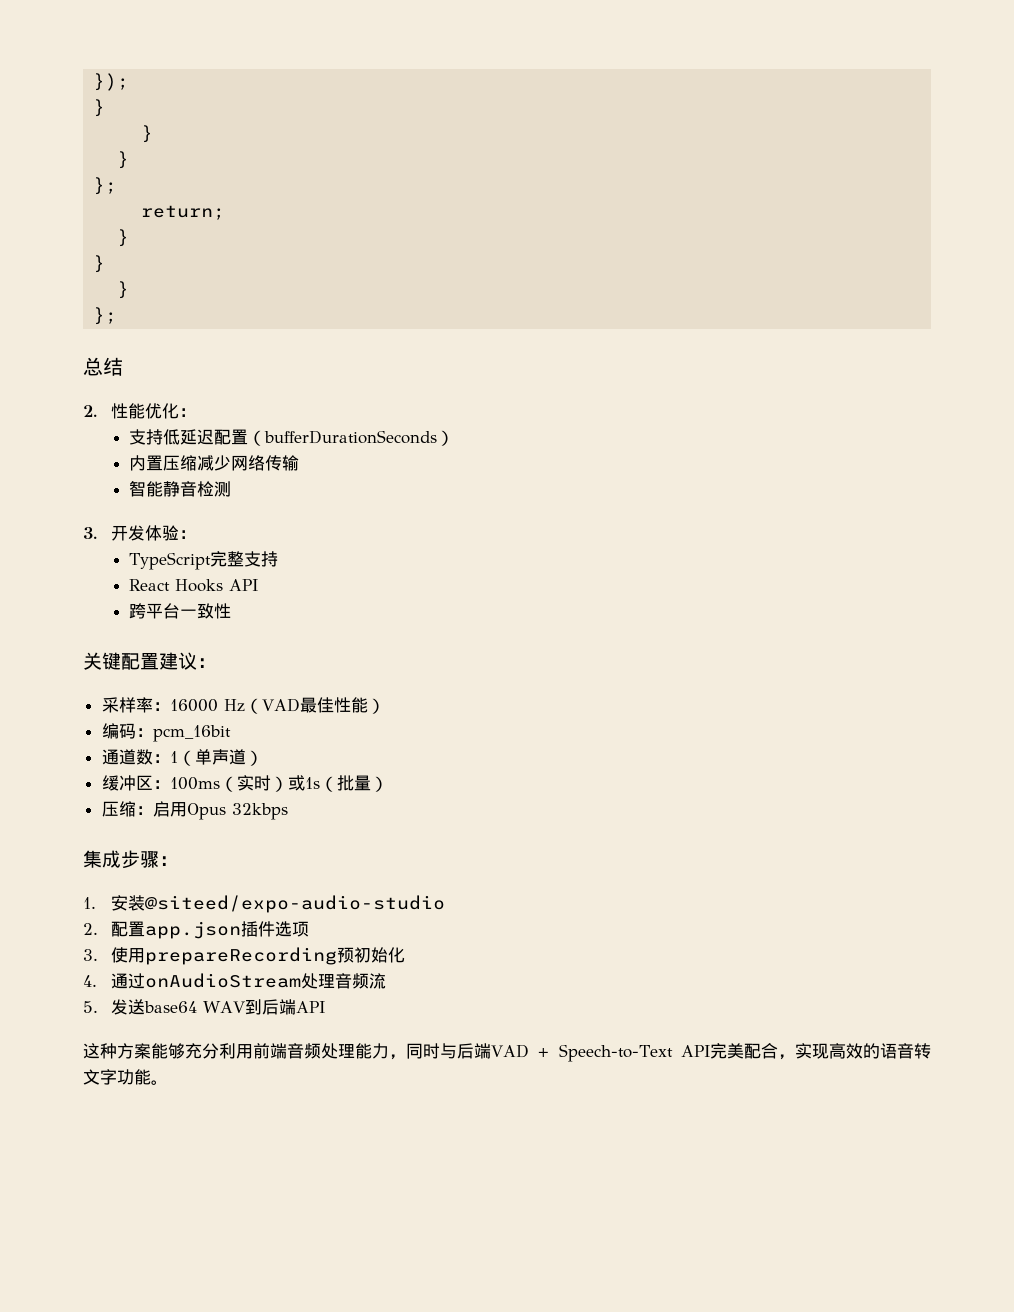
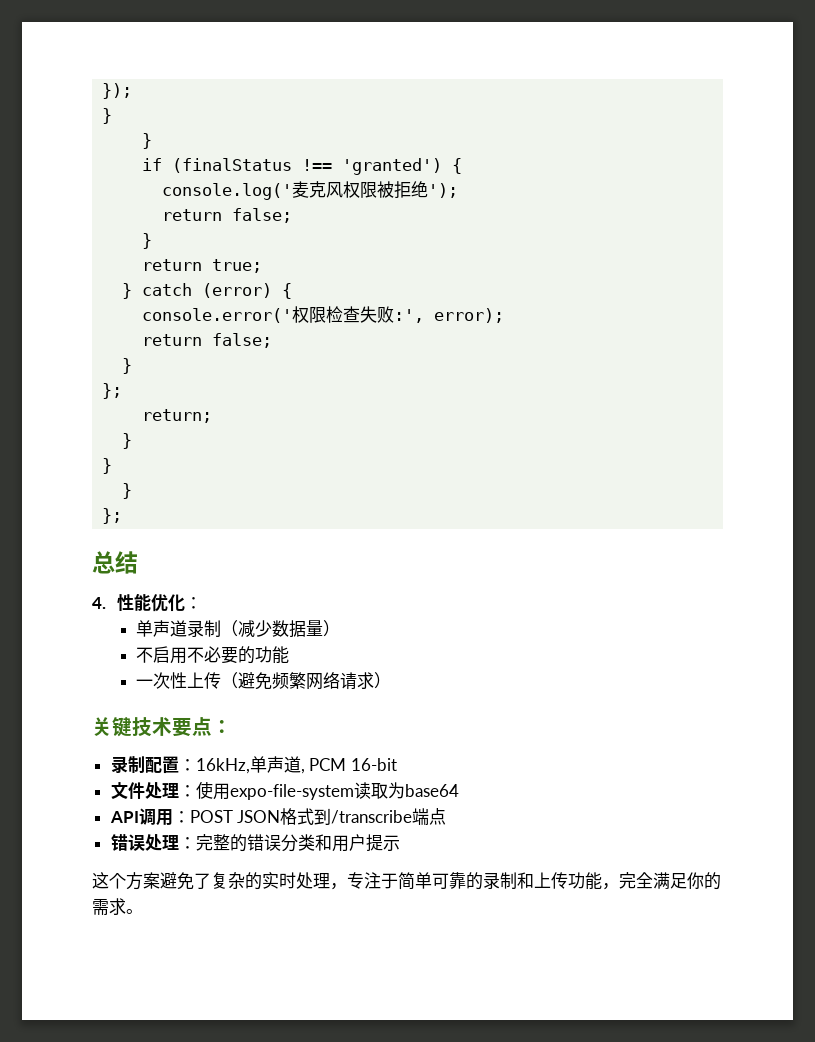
+ if (finalStatus !== 'granted') {
+ console.log('麦克风权限被拒绝');
+ return false;
+ }
+ return true;
+ } catch (error) {
+ console.error('权限检查失败:', error);
+ return false;
- 2.性能优化：
+ 4.性能优化：
- 支持低延迟配置（bufferDurationSeconds）
- 内置压缩减少网络传输
- 智能静音检测
- 3.开发体验：
- TypeScript完整支持
- React Hooks API
- 跨平台一致性
- 关键配置建议：
- 采样率：16000 Hz（VAD最佳性能）
- 编码：pcm_16bit
- 通道数：1（单声道）
- 缓冲区：100ms（实时）或1s（批量）
- 压缩：启用Opus 32kbps
- 集成步骤：
- 1.安装@siteed/expo-audio-studio
- 2.配置app.json插件选项
- 3.使用prepareRecording预初始化
- 4.通过onAudioStream处理音频流
- 5.发送base64 WAV到后端API
- 这种方案能够充分利用前端音频处理能力，同时与后端VAD + Speech-to-Text API完美配合，实现高效的语音转文字功能。
+ 单声道录制（减少数据量）
+ 不启用不必要的功能
+ 一次性上传（避免频繁网络请求）
+ 关键技术要点：
+ 录制配置：16kHz,单声道, PCM 16-bit
+ 文件处理：使用expo-file-system读取为base64
+ API调用：POST JSON格式到/transcribe端点
+ 错误处理：完整的错误分类和用户提示
+ 这个方案避免了复杂的实时处理，专注于简单可靠的录制和上传功能，完全满足你的需求。

